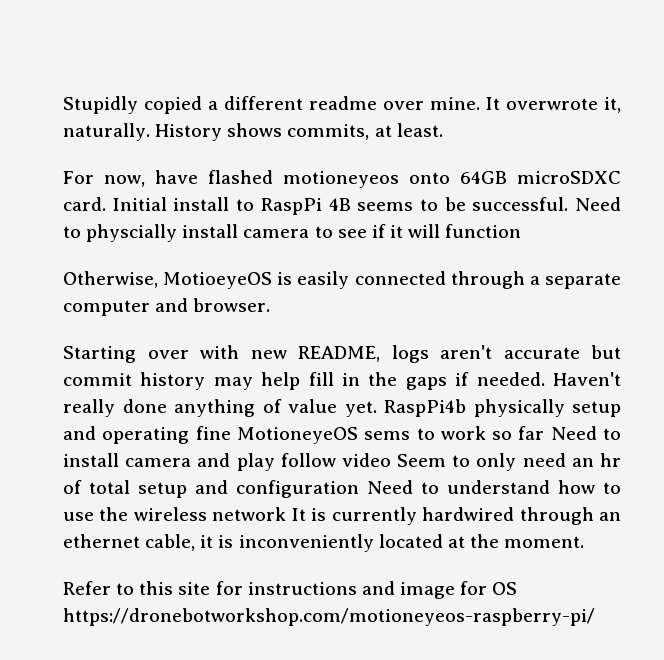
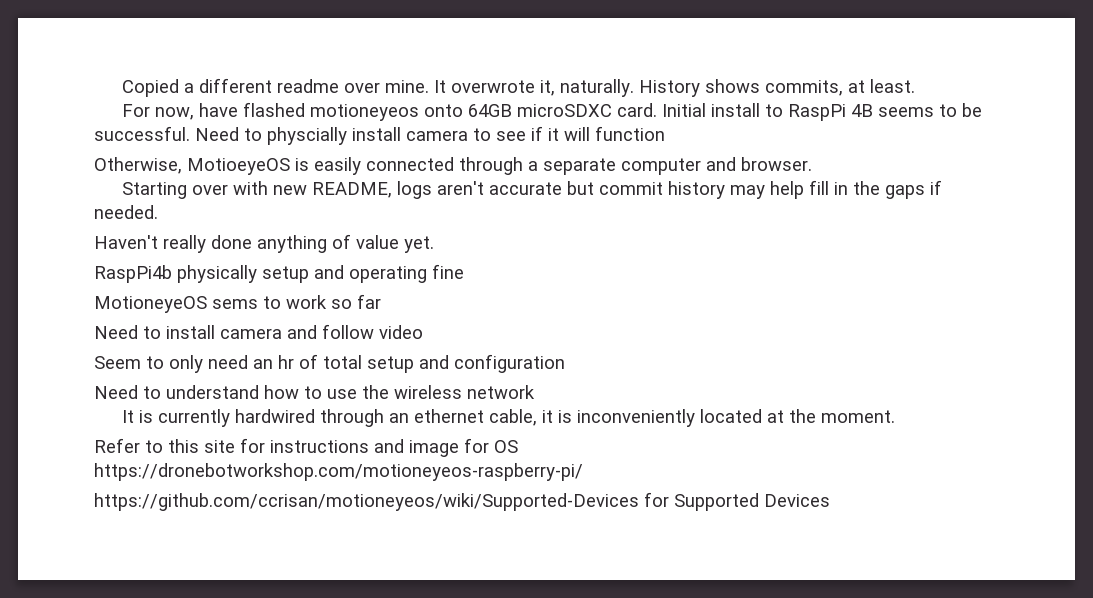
- Stupidly copied a different readme over mine.
+ Copied a different readme over mine.
- Starting over with new README, logs aren't accurate but commit history may help fill in the gaps if needed. Haven't really done anything of value yet. RaspPi4b physically setup and operating fine MotioneyeOS sems to work so far Need to install camera and play follow video Seem to only need an hr of total setup and configuration Need to understand how to use the wireless network It is currently hardwired through an ethernet cable, it is inconveniently located at the moment.
+ Starting over with new README, logs aren't accurate but commit history may help fill in the gaps if needed.
+ Haven't really done anything of value yet.
+ RaspPi4b physically setup and operating fine
+ MotioneyeOS sems to work so far
+ Need to install camera and follow video
+ Seem to only need an hr of total setup and configuration
+ Need to understand how to use the wireless network
+ It is currently hardwired through an ethernet cable, it is inconveniently located at the moment.
+ https://github.com/ccrisan/motioneyeos/wiki/Supported-Devices for Supported Devices

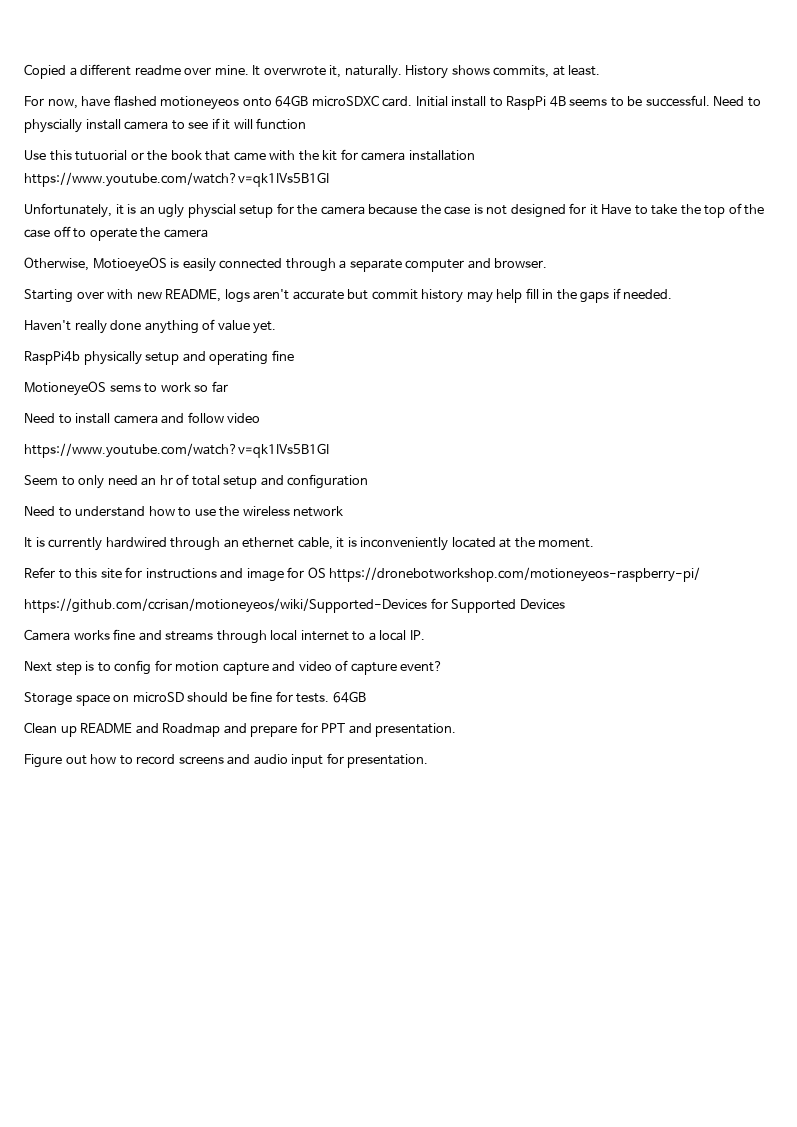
+ Use this tutuorial or the book that came with the kit for camera installation https://www.youtube.com/watch?v=qk1IVs5B1GI
+ Unfortunately, it is an ugly physcial setup for the camera because the case is not designed for it Have to take the top of the case off to operate the camera
  Need to install camera and follow video
+ https://www.youtube.com/watch?v=qk1IVs5B1GI
+ Camera works fine and streams through local internet to a local IP.
+ Next step is to config for motion capture and video of capture event?
+ Storage space on microSD should be fine for tests. 64GB
+ Clean up README and Roadmap and prepare for PPT and presentation.
+ Figure out how to record screens and audio input for presentation.

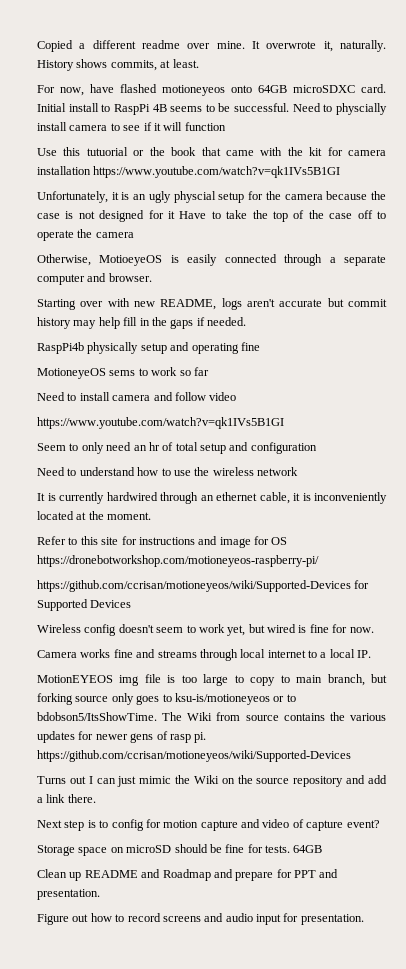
- Haven't really done anything of value yet.
+ Wireless config doesn't seem to work yet, but wired is fine for now.
+ MotionEYEOS img file is too large to copy to main branch, but forking source only goes to ksu-is/motioneyeos or to bdobson5/ItsShowTime. The Wiki from source contains the various updates for newer gens of rasp pi. https://github.com/ccrisan/motioneyeos/wiki/Supported-Devices
+ Turns out I can just mimic the Wiki on the source repository and add a link there.

